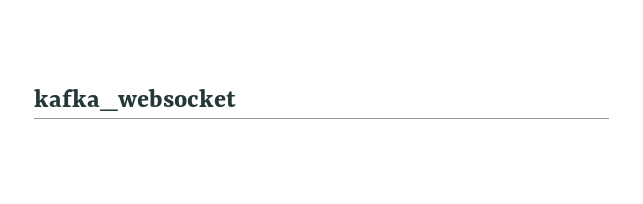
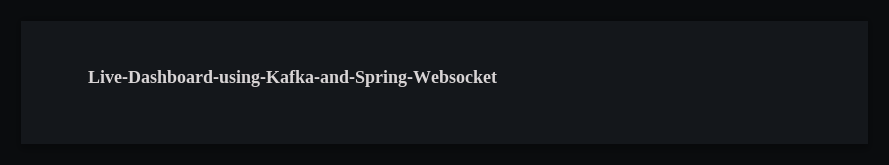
- kafka_websocket
+ Live-Dashboard-using-Kafka-and-Spring-Websocket

